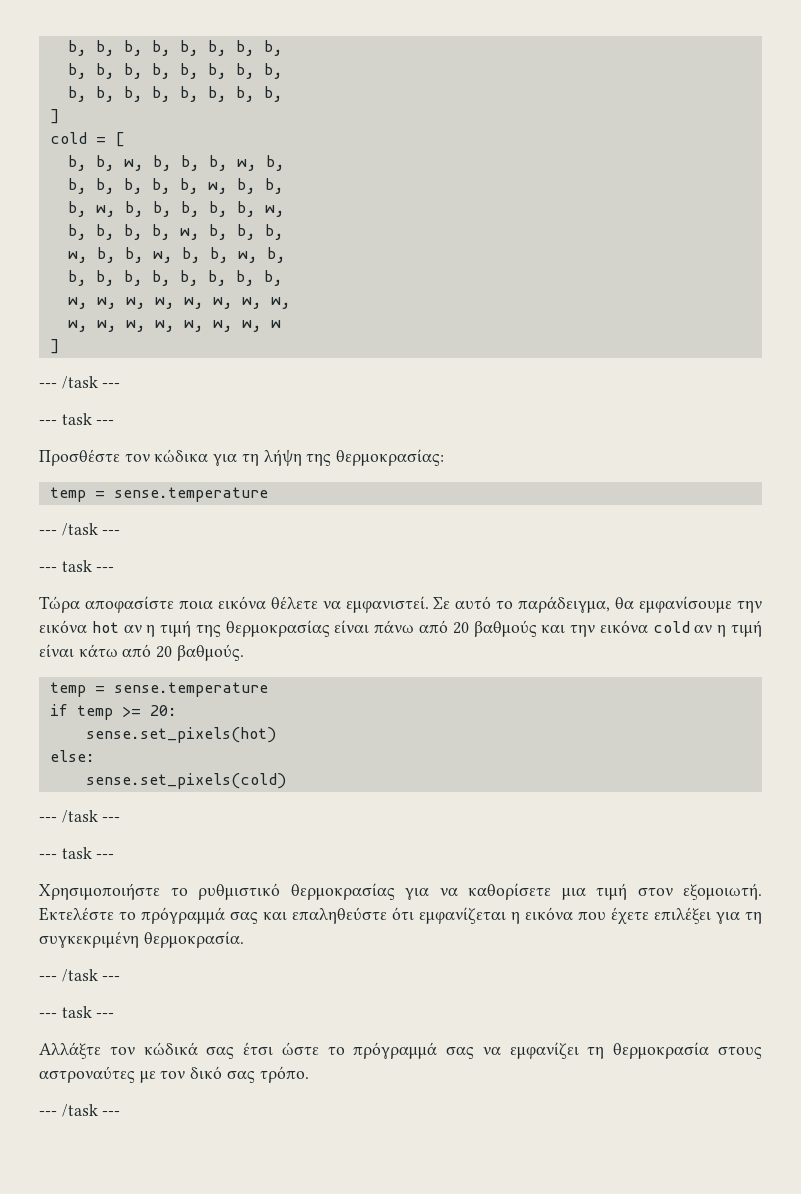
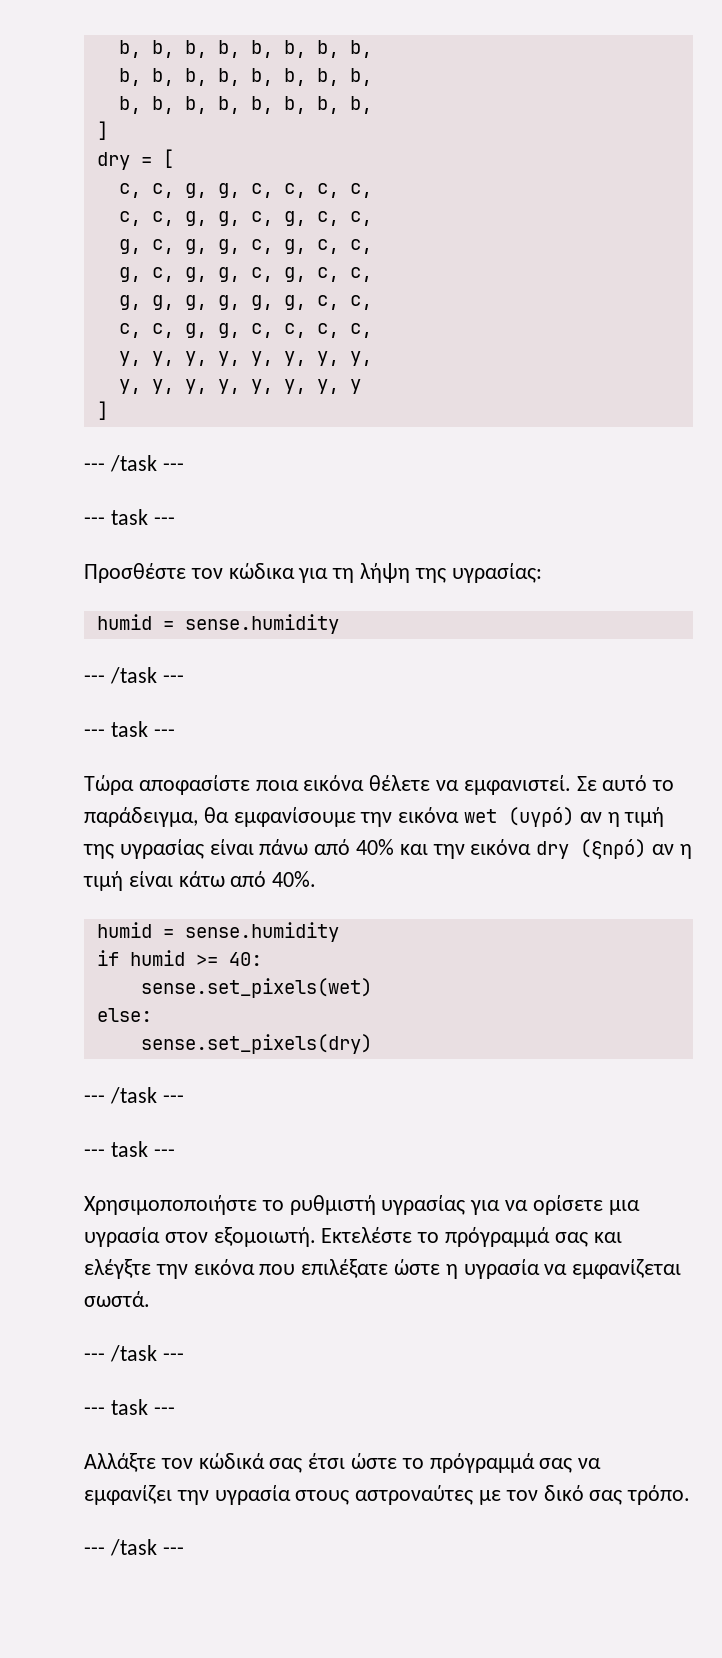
- cold = [
- b, b, w, b, b, b, w, b,
- b, b, b, b, b, w, b, b,
- b, w, b, b, b, b, b, w,
- b, b, b, b, w, b, b, b,
- w, b, b, w, b, b, w, b,
- b, b, b, b, b, b, b, b,
- w, w, w, w, w, w, w, w,
- w, w, w, w, w, w, w, w
+ dry = [
+ c, c, g, g, c, c, c, c,
+ c, c, g, g, c, g, c, c,
+ g, c, g, g, c, g, c, c,
+ g, c, g, g, c, g, c, c,
+ g, g, g, g, g, g, c, c,
+ c, c, g, g, c, c, c, c,
+ y, y, y, y, y, y, y, y,
+ y, y, y, y, y, y, y, y
- Προσθέστε τον κώδικα για τη λήψη της θερμοκρασίας:
- temp = sense.temperature
+ Προσθέστε τον κώδικα για τη λήψη της υγρασίας:
+ humid = sense.humidity
- Σε αυτό το παράδειγμα, θα εμφανίσουμε την εικόνα hot αν η τιμή της θερμοκρασίας είναι πάνω από 20 βαθμούς και την εικόνα cold αν η τιμή είναι κάτω από 20 βαθμούς.
- temp = sense.temperature
- if temp >= 20:
- sense.set_pixels(hot)
+ Σε αυτό το παράδειγμα, θα εμφανίσουμε την εικόνα wet (υγρό) αν η τιμή της υγρασίας είναι πάνω από 40% και την εικόνα dry (ξηρό) αν η τιμή είναι κάτω από 40%.
+ humid = sense.humidity
+ if humid >= 40:
+ sense.set_pixels(wet)
- sense.set_pixels(cold)
+ sense.set_pixels(dry)
  --- /task ---
  --- task ---
- Χρησιμοποιήστε το ρυθμιστικό θερμοκρασίας για να καθορίσετε μια τιμή στον εξομοιωτή.
+ Χρησιμοποποιήστε το ρυθμιστή υγρασίας για να ορίσετε μια υγρασία στον εξομοιωτή.
- Εκτελέστε το πρόγραμμά σας και επαληθεύστε ότι εμφανίζεται η εικόνα που έχετε επιλέξει για τη συγκεκριμένη θερμοκρασία.
+ Εκτελέστε το πρόγραμμά σας και ελέγξτε την εικόνα που επιλέξατε ώστε η υγρασία να εμφανίζεται σωστά.
- Αλλάξτε τον κώδικά σας έτσι ώστε το πρόγραμμά σας να εμφανίζει τη θερμοκρασία στους αστροναύτες με τον δικό σας τρόπο.
+ Αλλάξτε τον κώδικά σας έτσι ώστε το πρόγραμμά σας να εμφανίζει την υγρασία στους αστροναύτες με τον δικό σας τρόπο.

